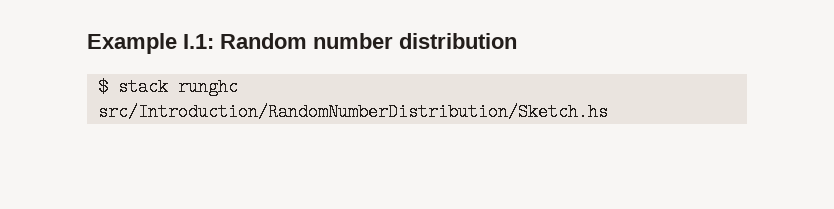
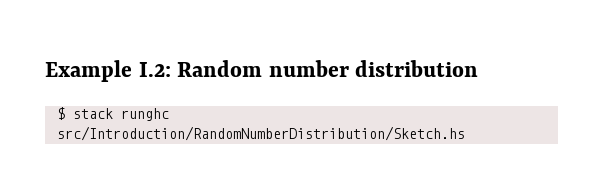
- Example I.1: Random number distribution
+ Example I.2: Random number distribution

